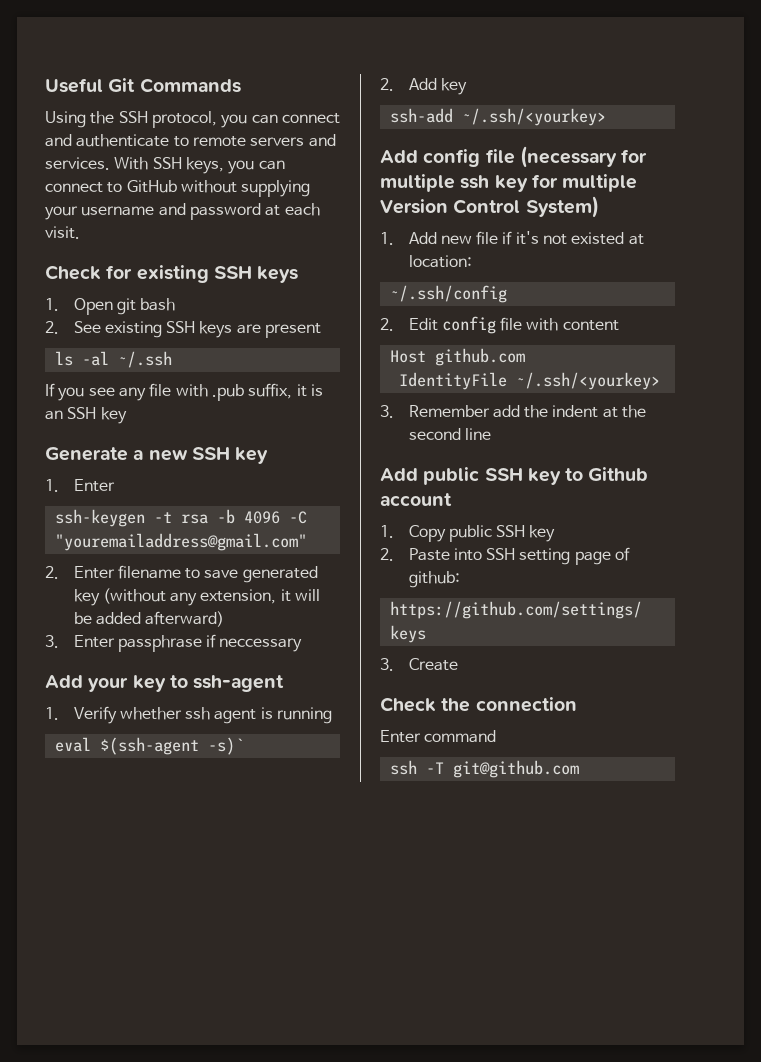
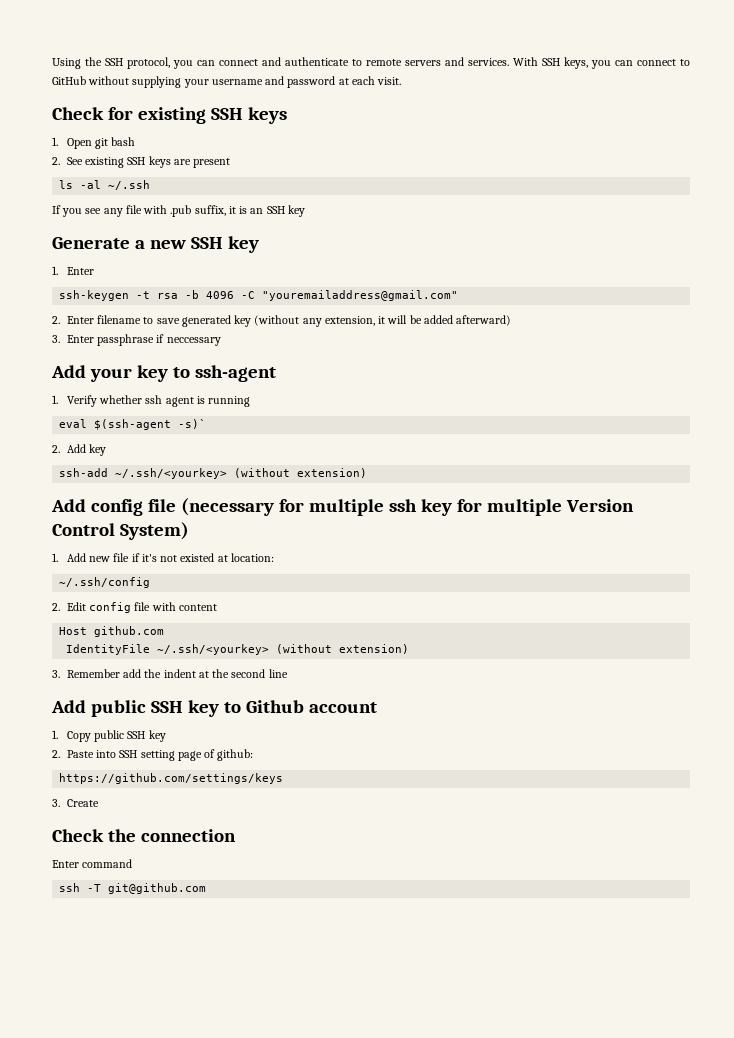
- Useful Git Commands
- ssh-add ~/.ssh/<yourkey>
+ ssh-add ~/.ssh/<yourkey> (without extension)
- IdentityFile ~/.ssh/<yourkey>
+ IdentityFile ~/.ssh/<yourkey> (without extension)

